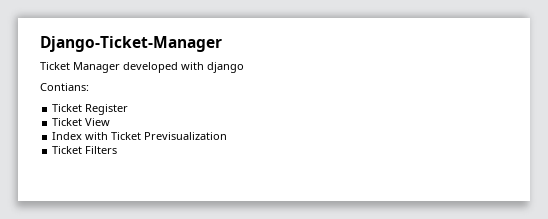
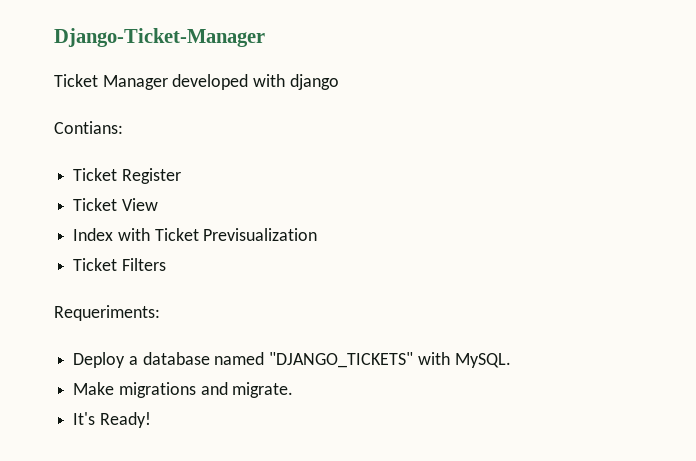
+ Requeriments:
+ Deploy a database named "DJANGO_TICKETS" with MySQL.
+ Make migrations and migrate.
+ It's Ready!

